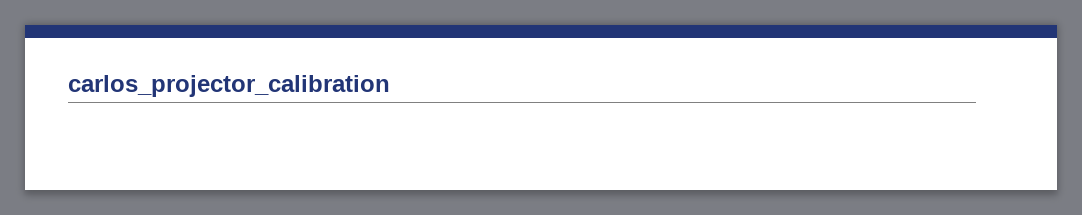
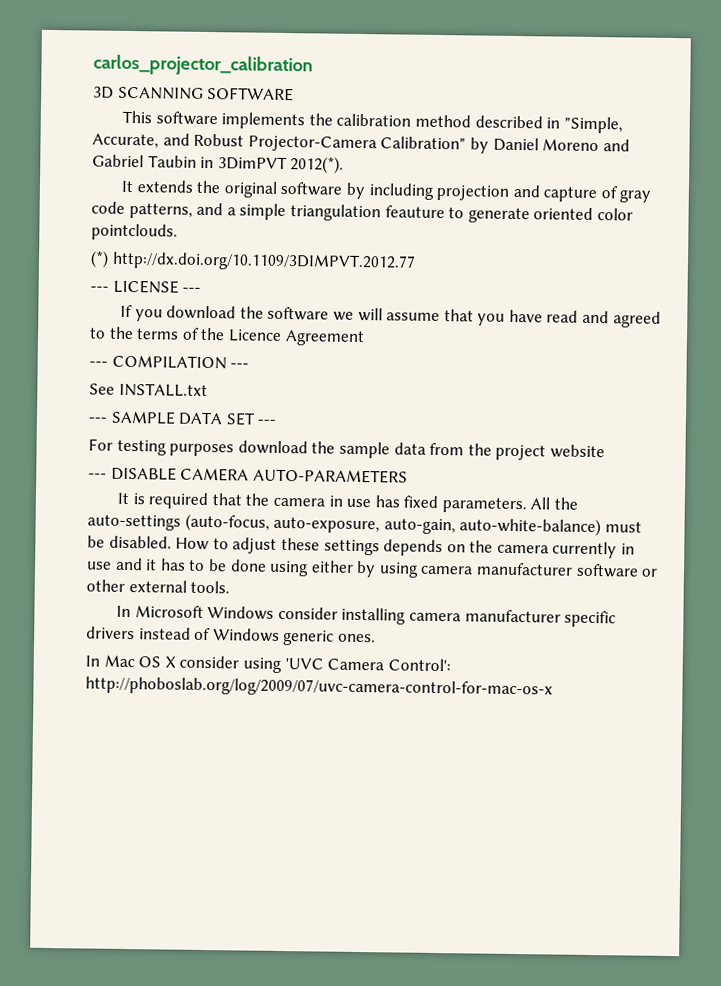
+ 3D SCANNING SOFTWARE
+ This software implements the calibration method described in "Simple, Accurate, and Robust Projector-Camera Calibration" by Daniel Moreno and Gabriel Taubin in 3DimPVT 2012(*).
+ It extends the original software by including projection and capture of gray code patterns, and a simple triangulation feauture to generate oriented color pointclouds.
+ (*) http://dx.doi.org/10.1109/3DIMPVT.2012.77
+ --- LICENSE ---
+ If you download the software we will assume that you have read and agreed to the terms of the Licence Agreement
+ --- COMPILATION ---
+ See INSTALL.txt
+ --- SAMPLE DATA SET ---
+ For testing purposes download the sample data from the project website
+ --- DISABLE CAMERA AUTO-PARAMETERS
+ It is required that the camera in use has fixed parameters. All the auto-settings (auto-focus, auto-exposure, auto-gain, auto-white-balance) must be disabled. How to adjust these settings depends on the camera currently in use and it has to be done using either by using camera manufacturer software or other external tools.
+ In Microsoft Windows consider installing camera manufacturer specific drivers instead of Windows generic ones.
+ In Mac OS X consider using 'UVC Camera Control': http://phoboslab.org/log/2009/07/uvc-camera-control-for-mac-os-x

